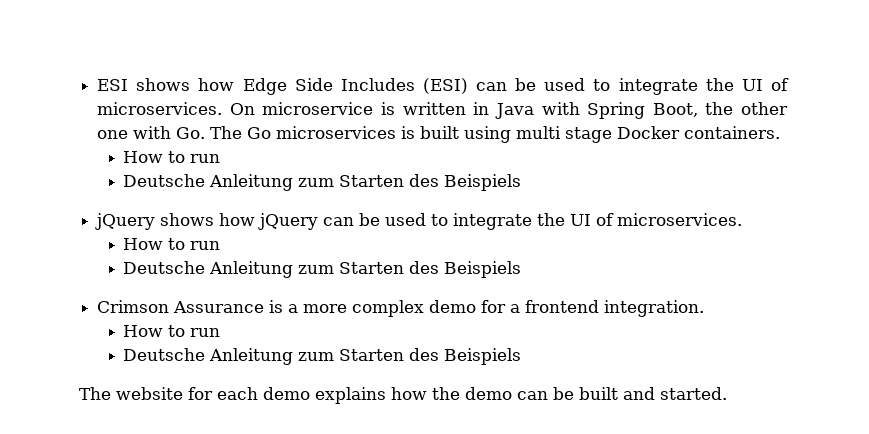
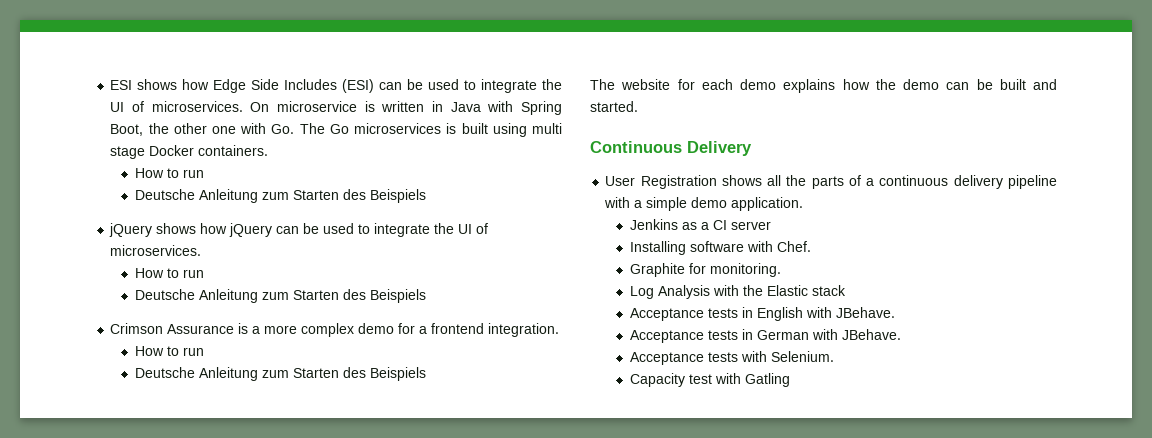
+ Continuous Delivery
+ User Registration shows all the parts of a continuous delivery pipeline with a simple demo application.
+ Jenkins as a CI server
+ Installing software with Chef.
+ Graphite for monitoring.
+ Log Analysis with the Elastic stack
+ Acceptance tests in English with JBehave.
+ Acceptance tests in German with JBehave.
+ Acceptance tests with Selenium.
+ Capacity test with Gatling

